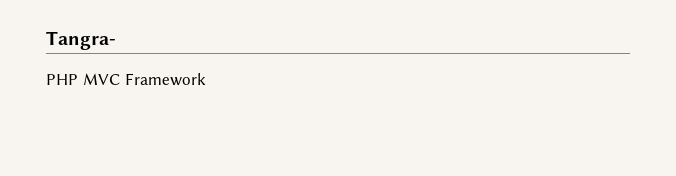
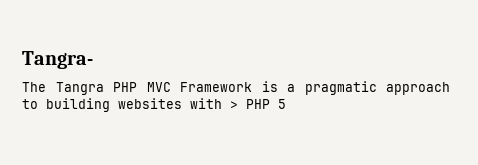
- PHP MVC Framework
+ The Tangra PHP MVC Framework is a pragmatic approach to building websites with > PHP 5

